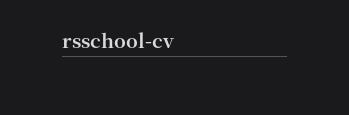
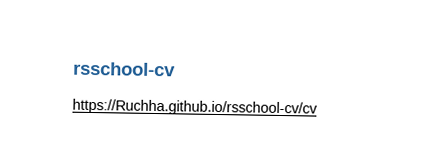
+ https://Ruchha.github.io/rsschool-cv/cv

